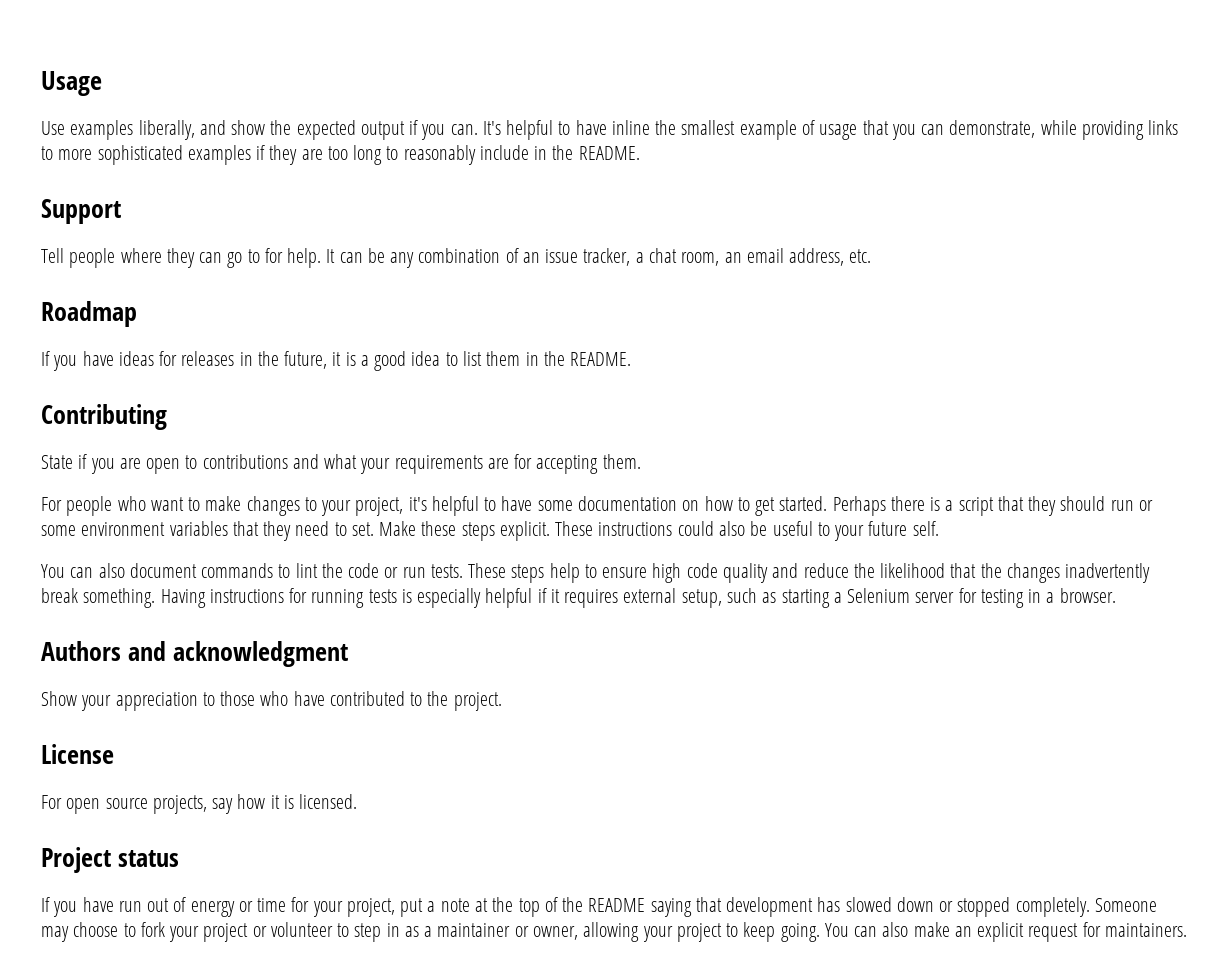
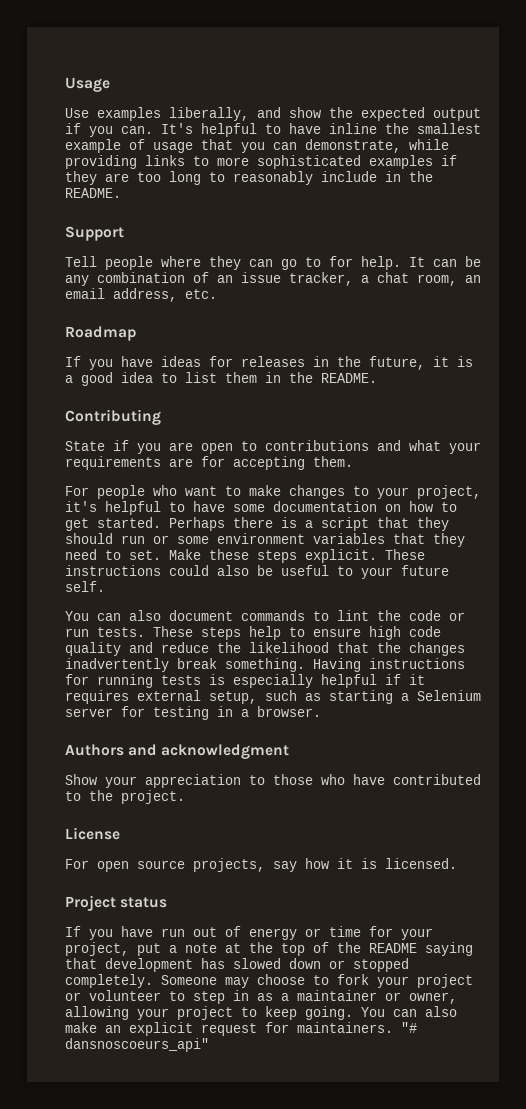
+ "# dansnoscoeurs_api"

